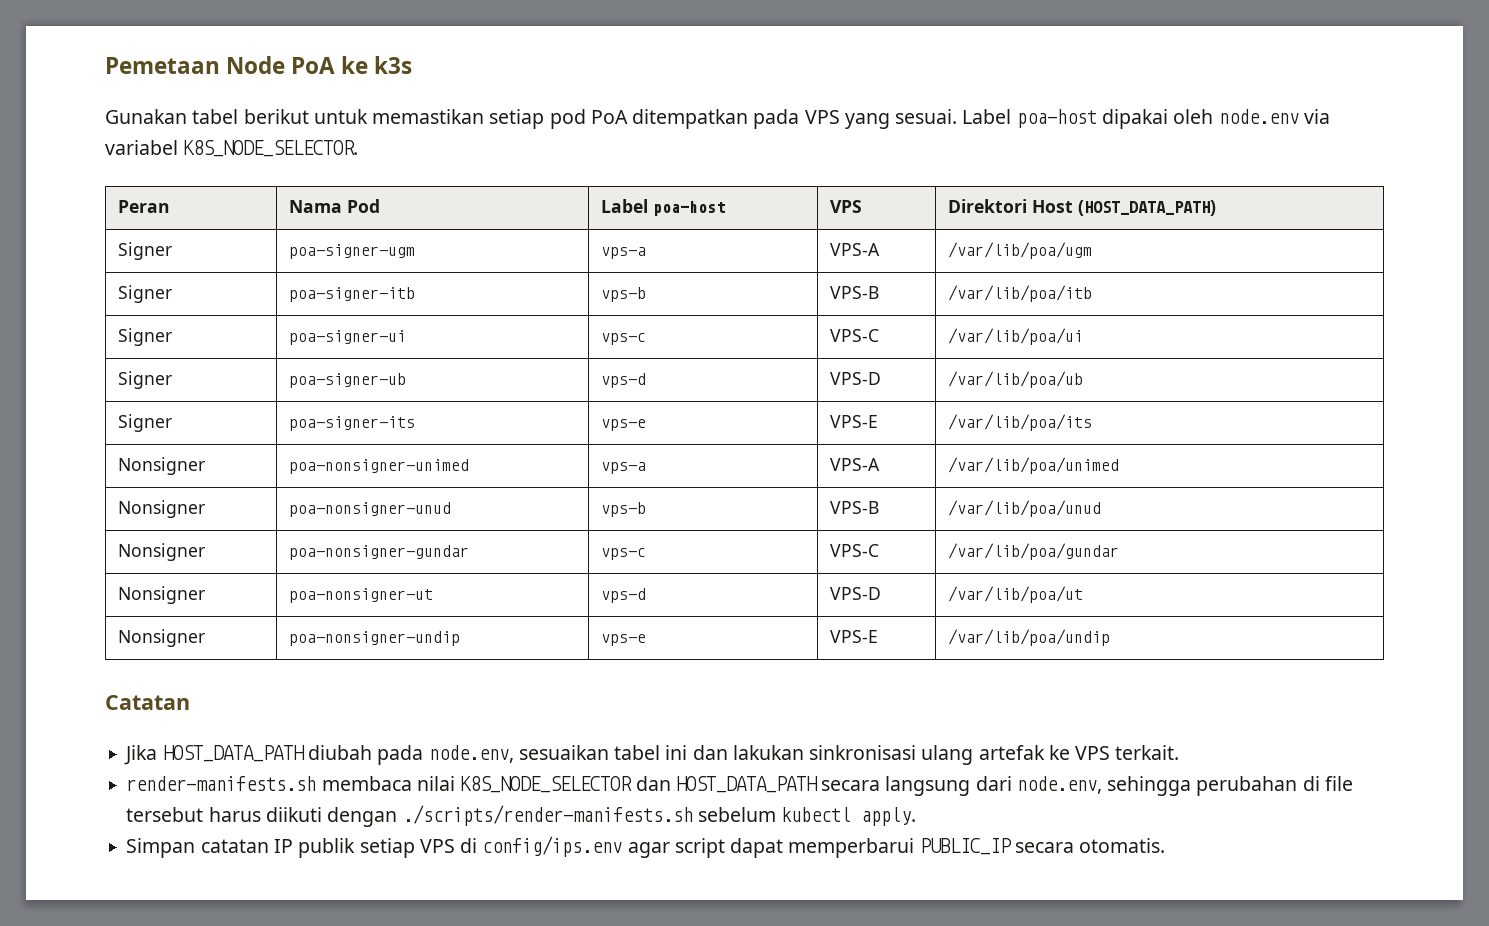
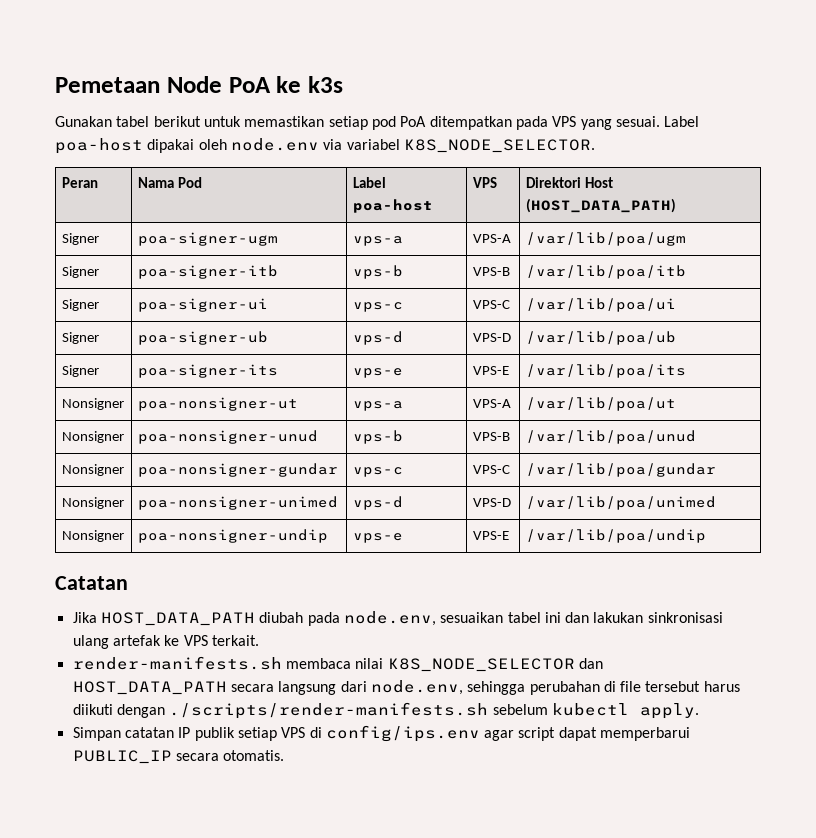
- Nonsigner | poa-nonsigner-unimed | vps-a | VPS-A | /var/lib/poa/unimed
+ Nonsigner | poa-nonsigner-ut | vps-a | VPS-A | /var/lib/poa/ut
- Nonsigner | poa-nonsigner-ut | vps-d | VPS-D | /var/lib/poa/ut
+ Nonsigner | poa-nonsigner-unimed | vps-d | VPS-D | /var/lib/poa/unimed

